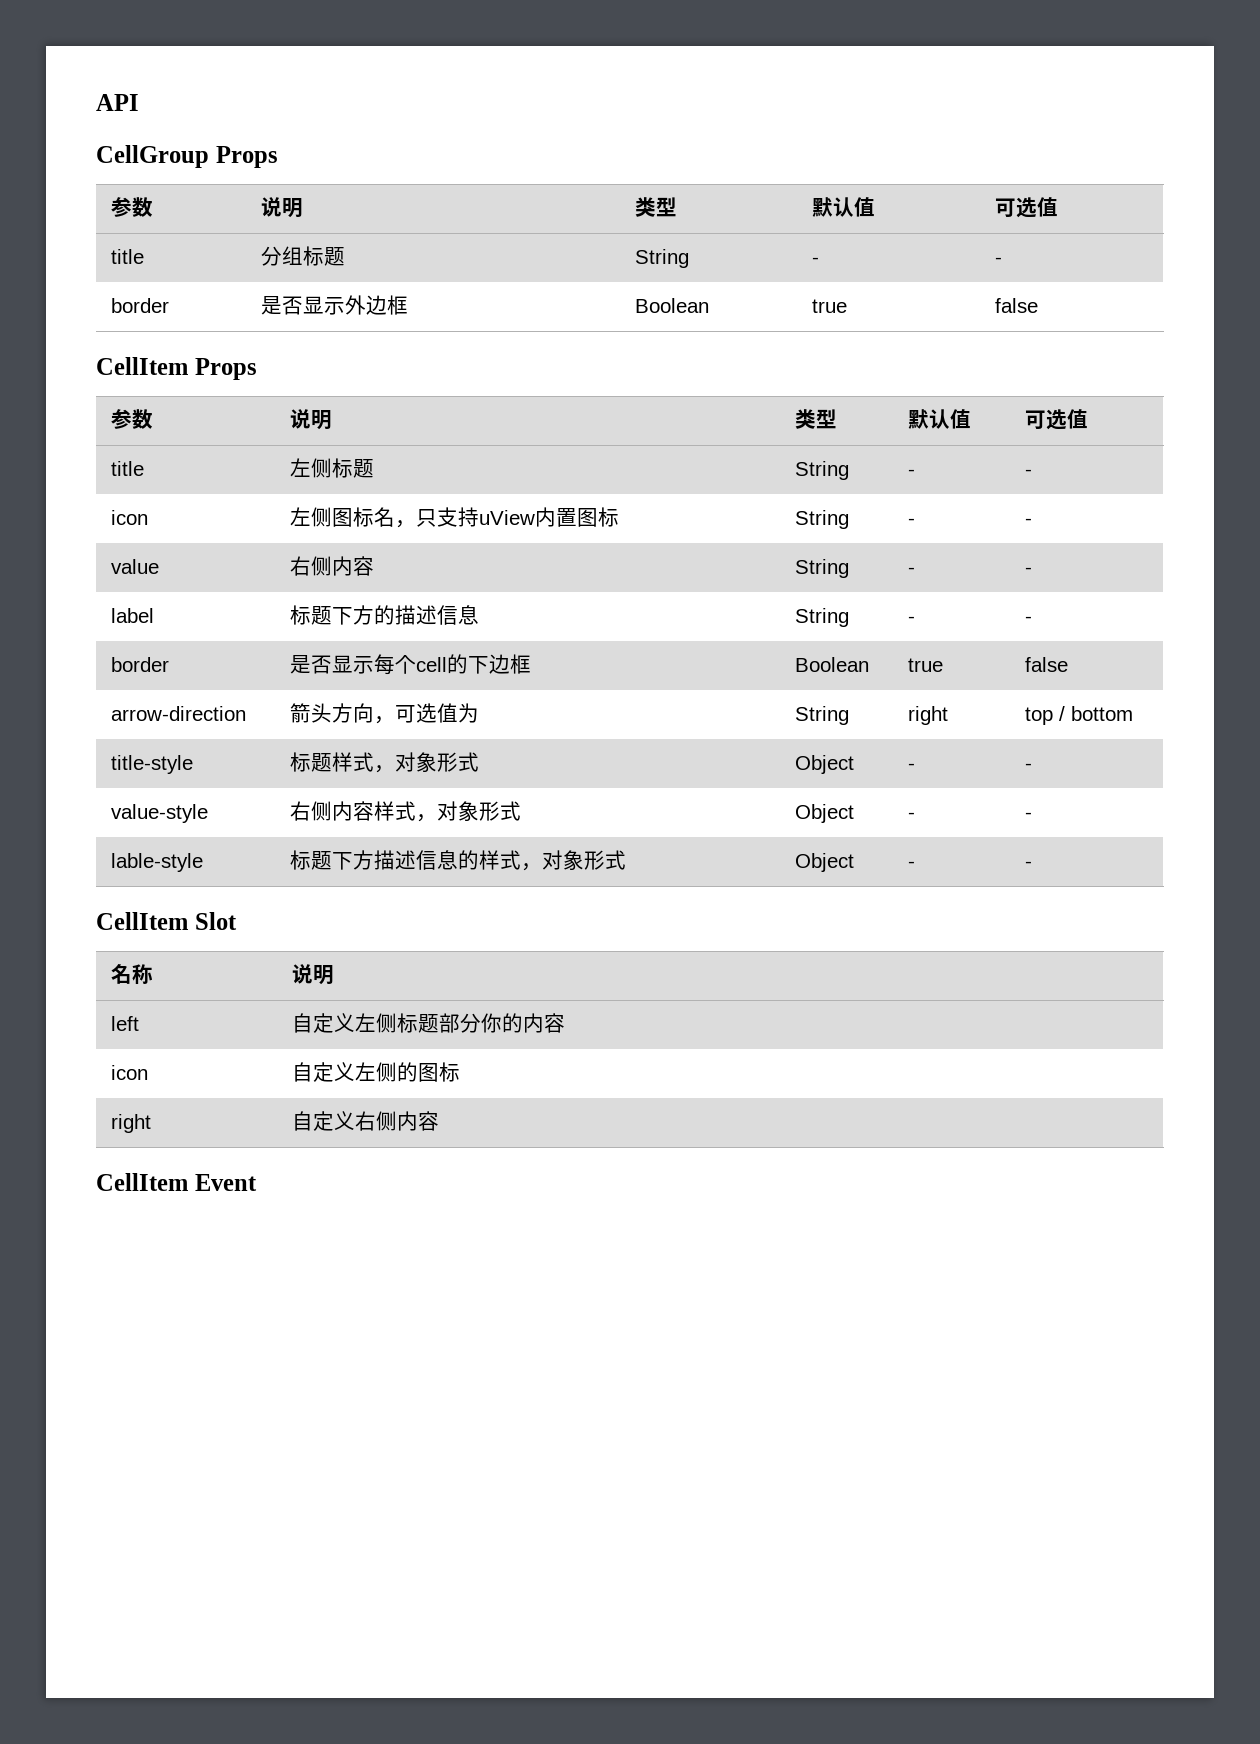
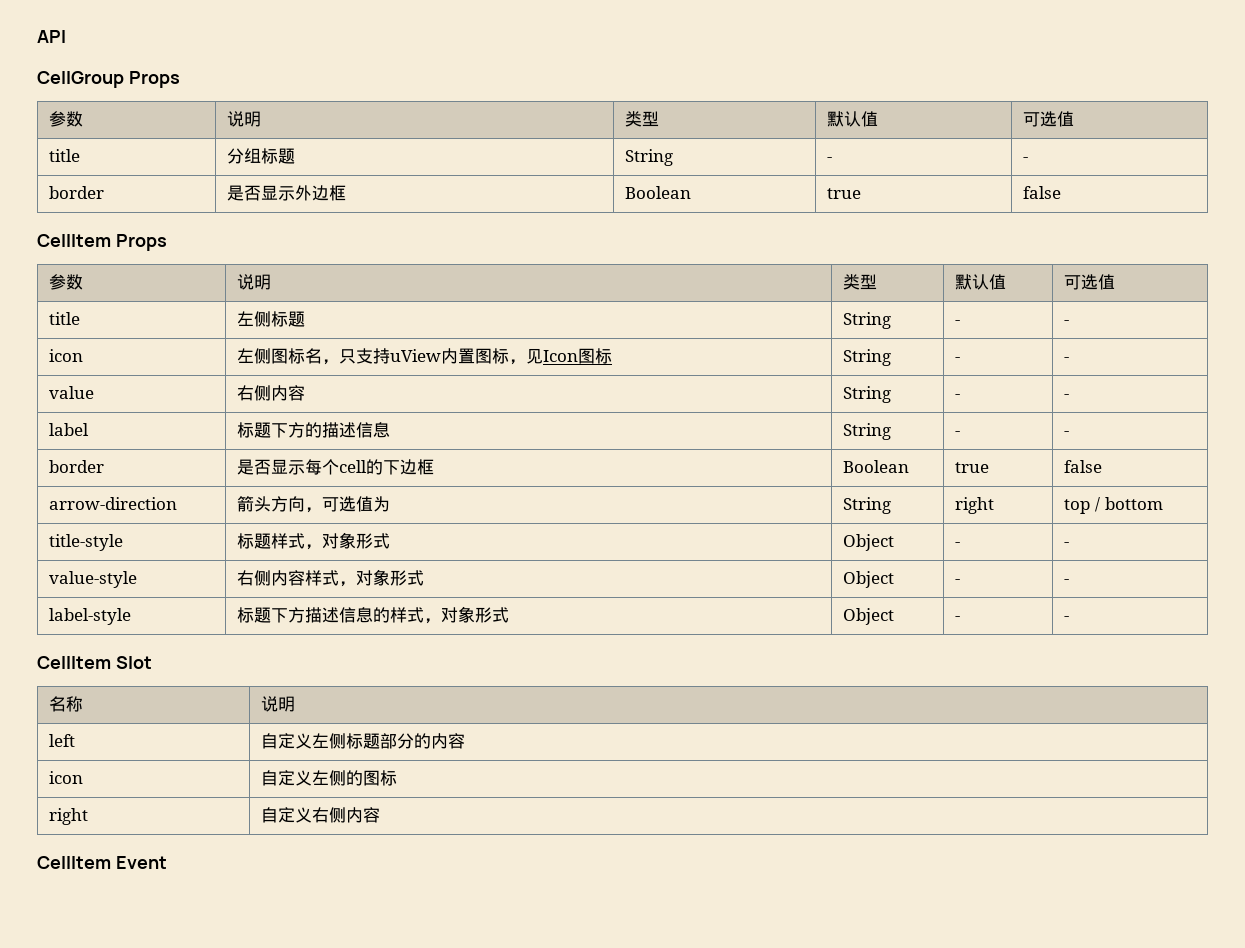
- icon | 左侧图标名，只支持uView内置图标 | String | - | -
+ icon | 左侧图标名，只支持uView内置图标，见Icon图标 | String | - | -
- lable-style | 标题下方描述信息的样式，对象形式 | Object | - | -
+ label-style | 标题下方描述信息的样式，对象形式 | Object | - | -
- left | 自定义左侧标题部分你的内容
+ left | 自定义左侧标题部分的内容

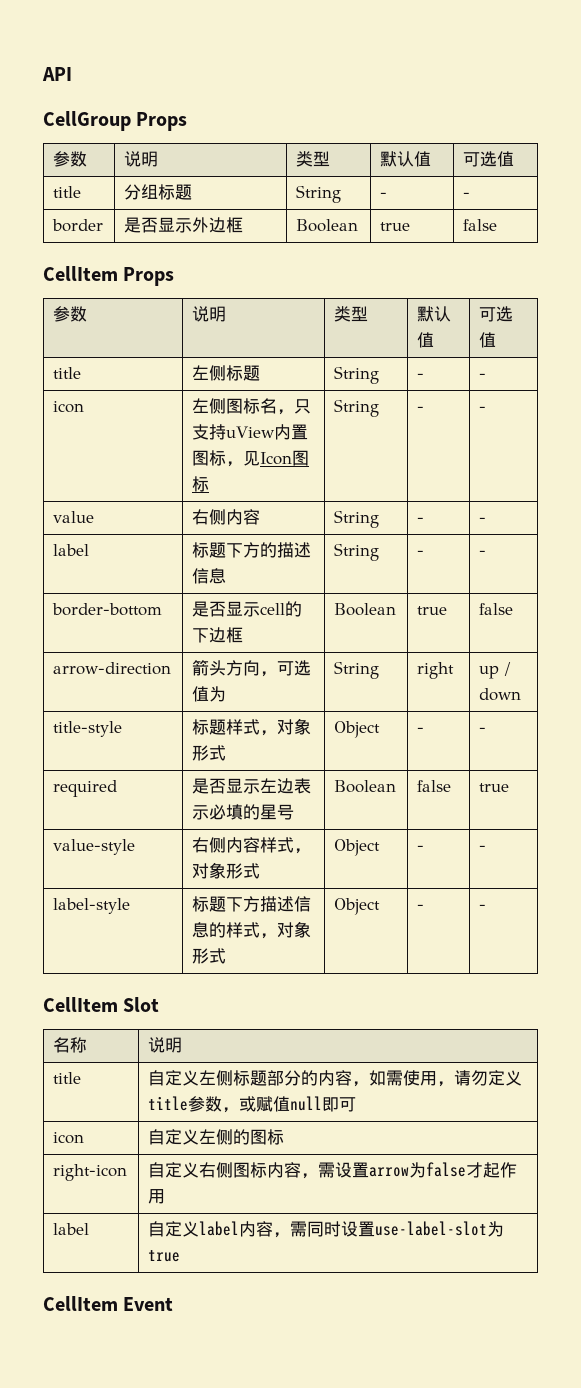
- border | 是否显示每个cell的下边框 | Boolean | true | false
+ border-bottom | 是否显示cell的下边框 | Boolean | true | false
- arrow-direction | 箭头方向，可选值为 | String | right | top / bottom
+ arrow-direction | 箭头方向，可选值为 | String | right | up / down
+ required | 是否显示左边表示必填的星号 | Boolean | false | true
- left | 自定义左侧标题部分的内容
+ title | 自定义左侧标题部分的内容，如需使用，请勿定义title参数，或赋值null即可
- right | 自定义右侧内容
+ right-icon | 自定义右侧图标内容，需设置arrow为false才起作用
+ label | 自定义label内容，需同时设置use-label-slot为true

